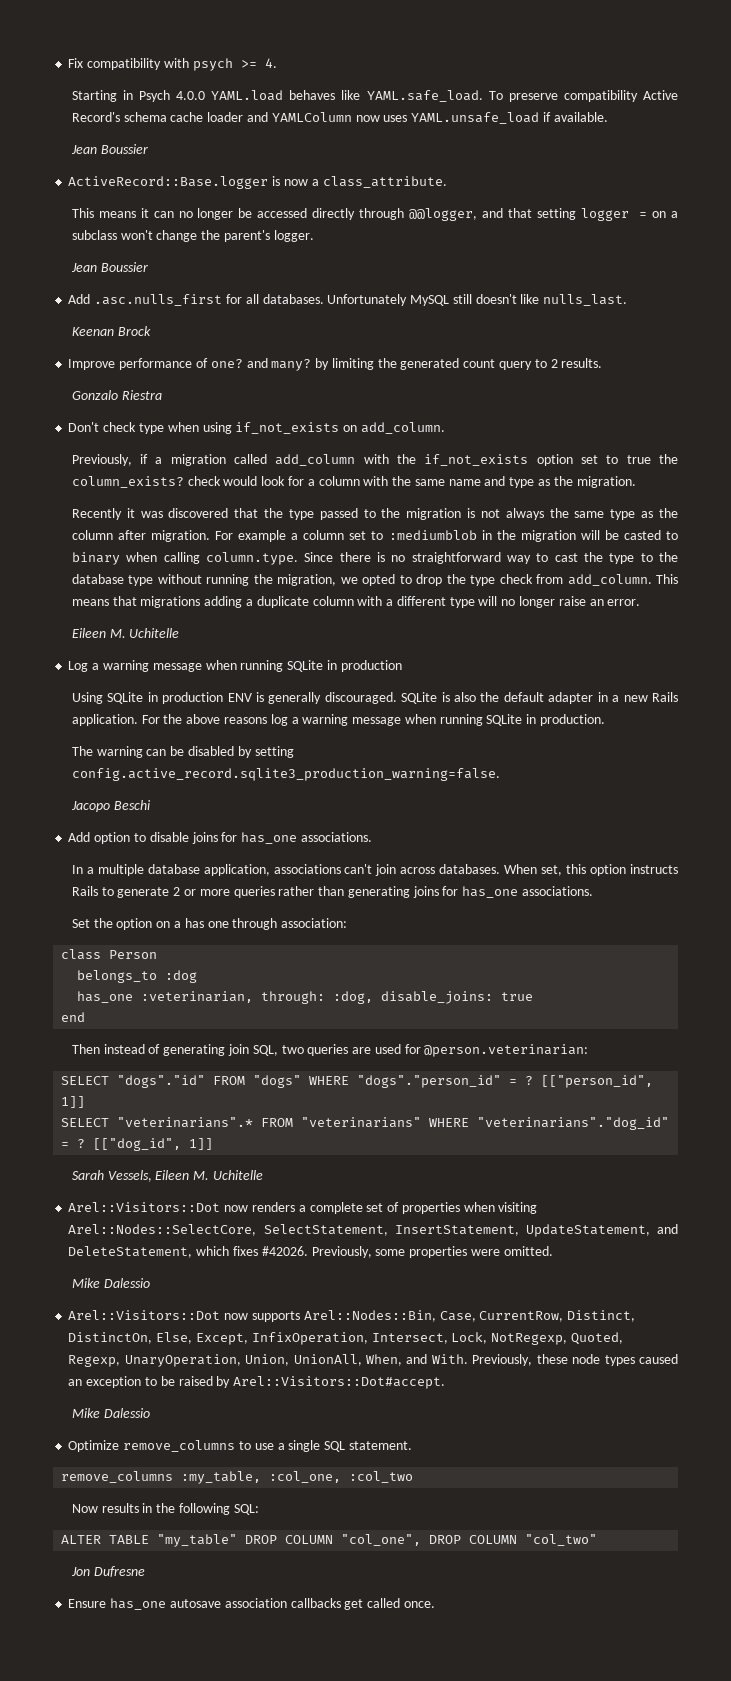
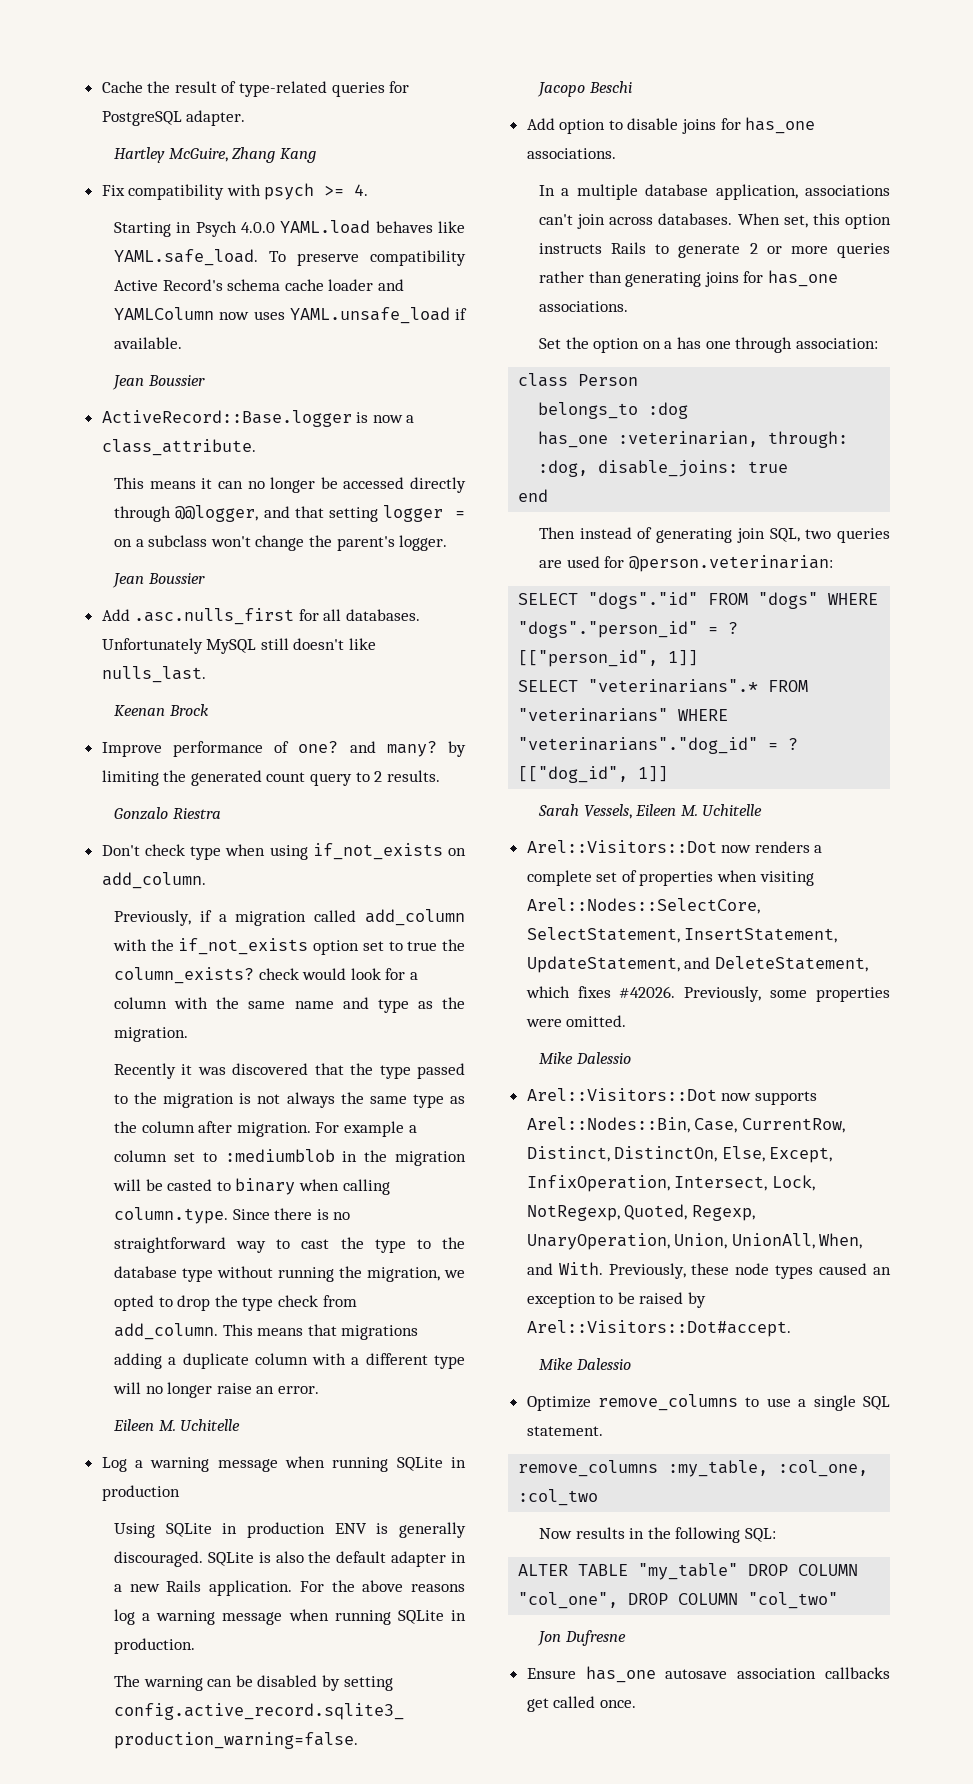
+ Cache the result of type-related queries for PostgreSQL adapter.
+ Hartley McGuire, Zhang Kang

